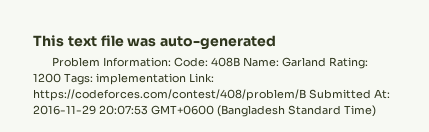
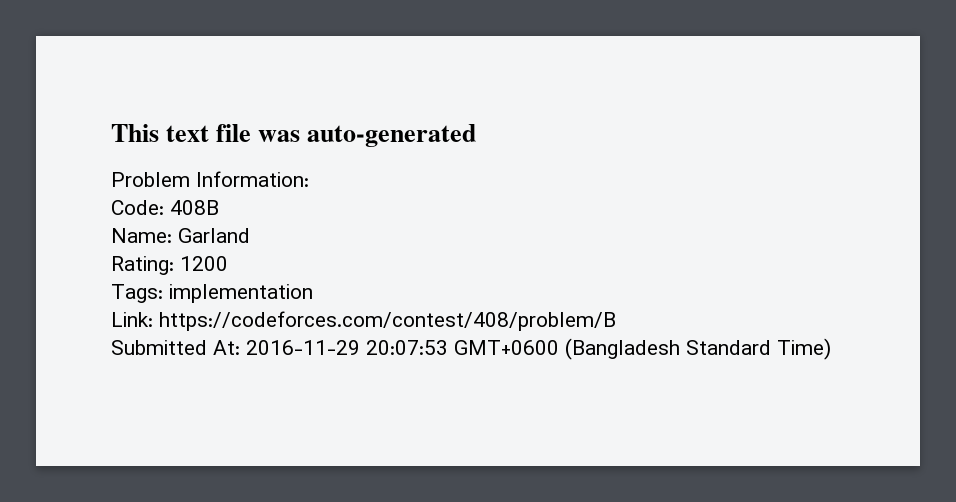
- Problem Information: Code: 408B Name: Garland Rating: 1200 Tags: implementation Link: https://codeforces.com/contest/408/problem/B Submitted At: 2016-11-29 20:07:53 GMT+0600 (Bangladesh Standard Time)
+ Problem Information:
+ Code: 408B
+ Name: Garland
+ Rating: 1200
+ Tags: implementation
+ Link: https://codeforces.com/contest/408/problem/B
+ Submitted At: 2016-11-29 20:07:53 GMT+0600 (Bangladesh Standard Time)

